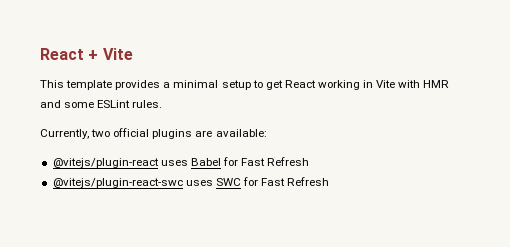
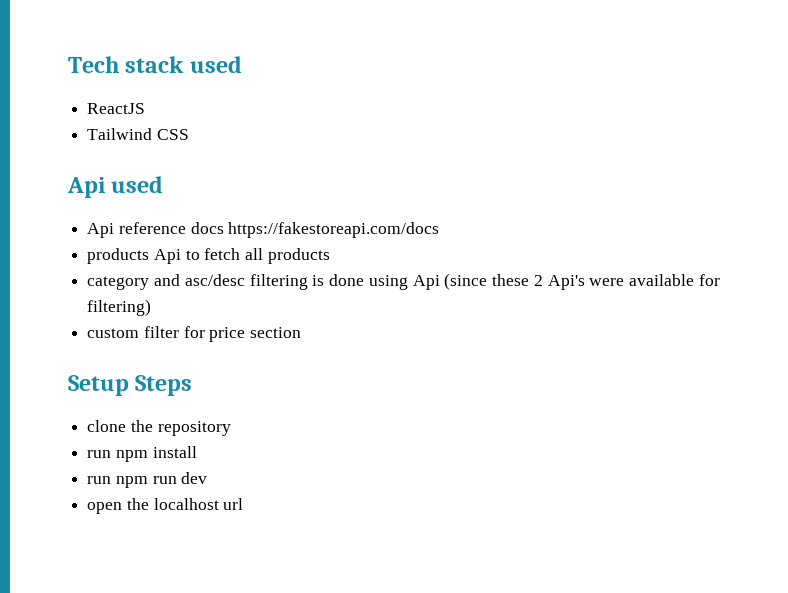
- React + Vite
- This template provides a minimal setup to get React working in Vite with HMR and some ESLint rules.
- Currently, two official plugins are available:
- @vitejs/plugin-react uses Babel for Fast Refresh
- @vitejs/plugin-react-swc uses SWC for Fast Refresh
+ Tech stack used
+ ReactJS
+ Tailwind CSS
+ Api used
+ Api reference docs https://fakestoreapi.com/docs
+ products Api to fetch all products
+ category and asc/desc filtering is done using Api (since these 2 Api's were available for filtering)
+ custom filter for price section
+ Setup Steps
+ clone the repository
+ run npm install
+ run npm run dev
+ open the localhost url

